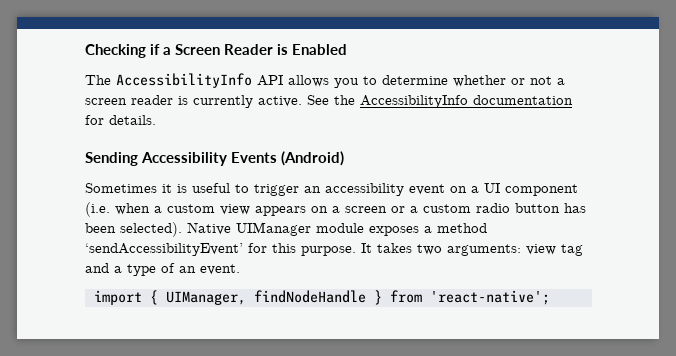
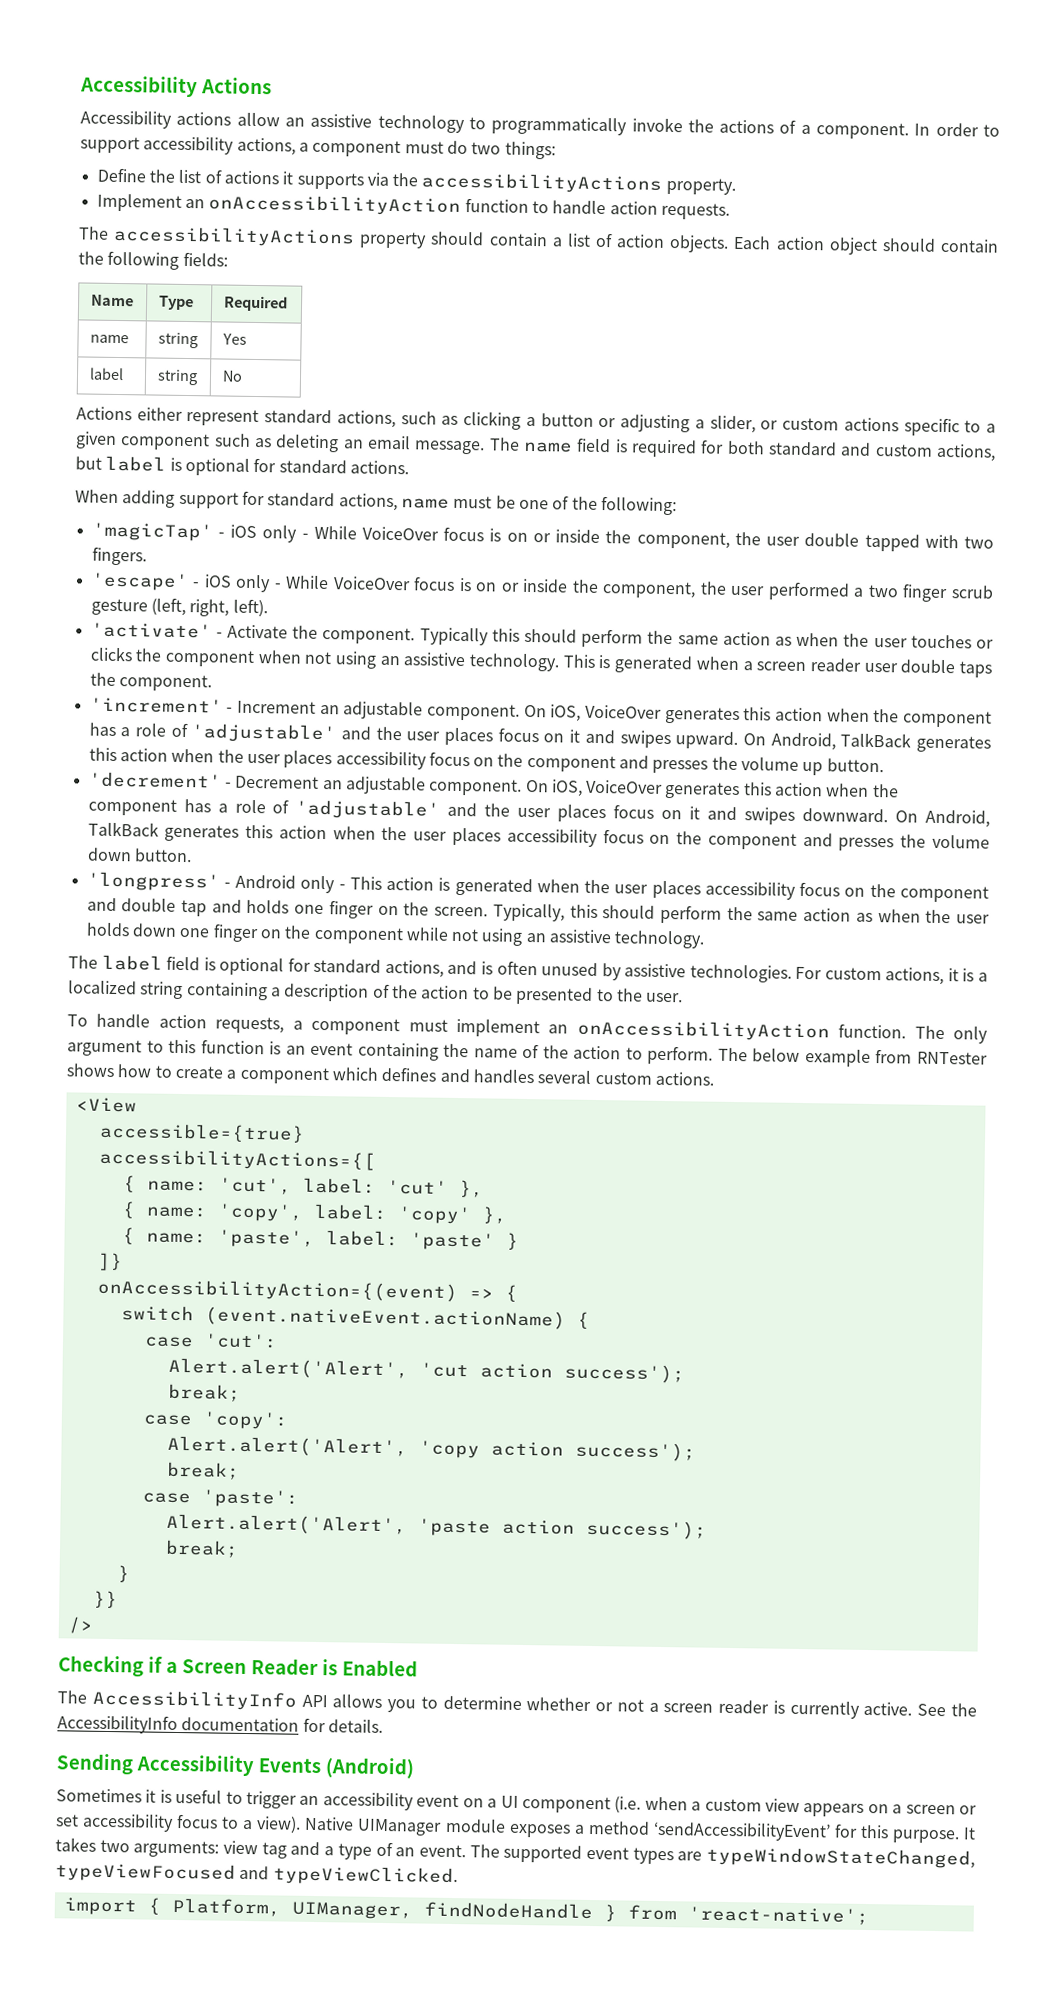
+ Accessibility Actions
+ Accessibility actions allow an assistive technology to programmatically invoke the actions of a component. In order to support accessibility actions, a component must do two things:
+ Define the list of actions it supports via the accessibilityActions property.
+ Implement an onAccessibilityAction function to handle action requests.
+ The accessibilityActions property should contain a list of action objects. Each action object should contain the following fields:
+ Name | Type | Required
+ name | string | Yes
+ label | string | No
+ Actions either represent standard actions, such as clicking a button or adjusting a slider, or custom actions specific to a given component such as deleting an email message. The name field is required for both standard and custom actions, but label is optional for standard actions.
+ When adding support for standard actions, name must be one of the following:
+ 'magicTap' - iOS only - While VoiceOver focus is on or inside the component, the user double tapped with two fingers.
+ 'escape' - iOS only - While VoiceOver focus is on or inside the component, the user performed a two finger scrub gesture (left, right, left).
+ 'activate' - Activate the component. Typically this should perform the same action as when the user touches or clicks the component when not using an assistive technology. This is generated when a screen reader user double taps the component.
+ 'increment' - Increment an adjustable component. On iOS, VoiceOver generates this action when the component has a role of 'adjustable' and the user places focus on it and swipes upward. On Android, TalkBack generates this action when the user places accessibility focus on the component and presses the volume up button.
+ 'decrement' - Decrement an adjustable component. On iOS, VoiceOver generates this action when the component has a role of 'adjustable' and the user places focus on it and swipes downward. On Android, TalkBack generates this action when the user places accessibility focus on the component and presses the volume down button.
+ 'longpress' - Android only - This action is generated when the user places accessibility focus on the component and double tap and holds one finger on the screen. Typically, this should perform the same action as when the user holds down one finger on the component while not using an assistive technology.
+ The label field is optional for standard actions, and is often unused by assistive technologies. For custom actions, it is a localized string containing a description of the action to be presented to the user.
+ To handle action requests, a component must implement an onAccessibilityAction function. The only argument to this function is an event containing the name of the action to perform. The below example from RNTester shows how to create a component which defines and handles several custom actions.
+ <View
+ accessible={true}
+ accessibilityActions={[
+ { name: 'cut', label: 'cut' },
+ { name: 'copy', label: 'copy' },
+ { name: 'paste', label: 'paste' }
+ ]}
+ onAccessibilityAction={(event) => {
+ switch (event.nativeEvent.actionName) {
+ case 'cut':
+ Alert.alert('Alert', 'cut action success');
+ break;
+ case 'copy':
+ Alert.alert('Alert', 'copy action success');
+ break;
+ case 'paste':
+ Alert.alert('Alert', 'paste action success');
+ break;
+ }
+ }}
+ />
- Sometimes it is useful to trigger an accessibility event on a UI component (i.e. when a custom view appears on a screen or a custom radio button has been selected).
+ Sometimes it is useful to trigger an accessibility event on a UI component (i.e. when a custom view appears on a screen or set accessibility focus to a view).
+ The supported event types are typeWindowStateChanged, typeViewFocused and typeViewClicked.
- import { UIManager, findNodeHandle } from 'react-native';
+ import { Platform, UIManager, findNodeHandle } from 'react-native';

